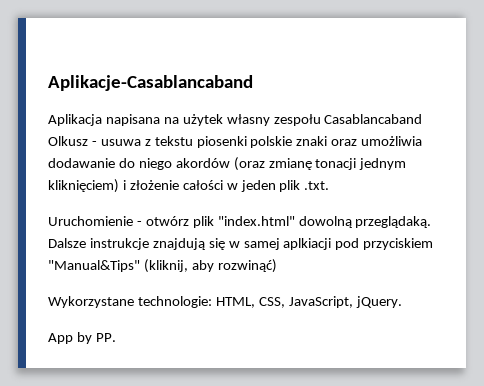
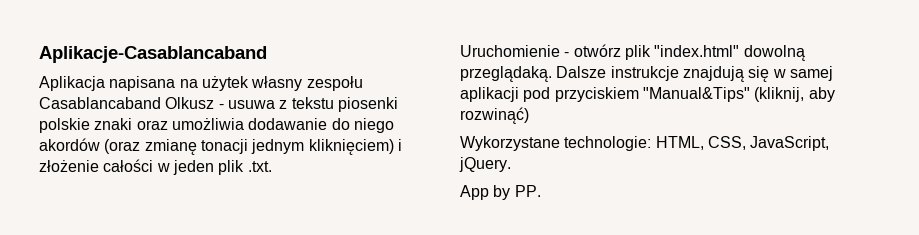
- Dalsze instrukcje znajdują się w samej aplkiacji pod przyciskiem "Manual&Tips" (kliknij, aby rozwinąć)
+ Dalsze instrukcje znajdują się w samej aplikacji pod przyciskiem "Manual&Tips" (kliknij, aby rozwinąć)

